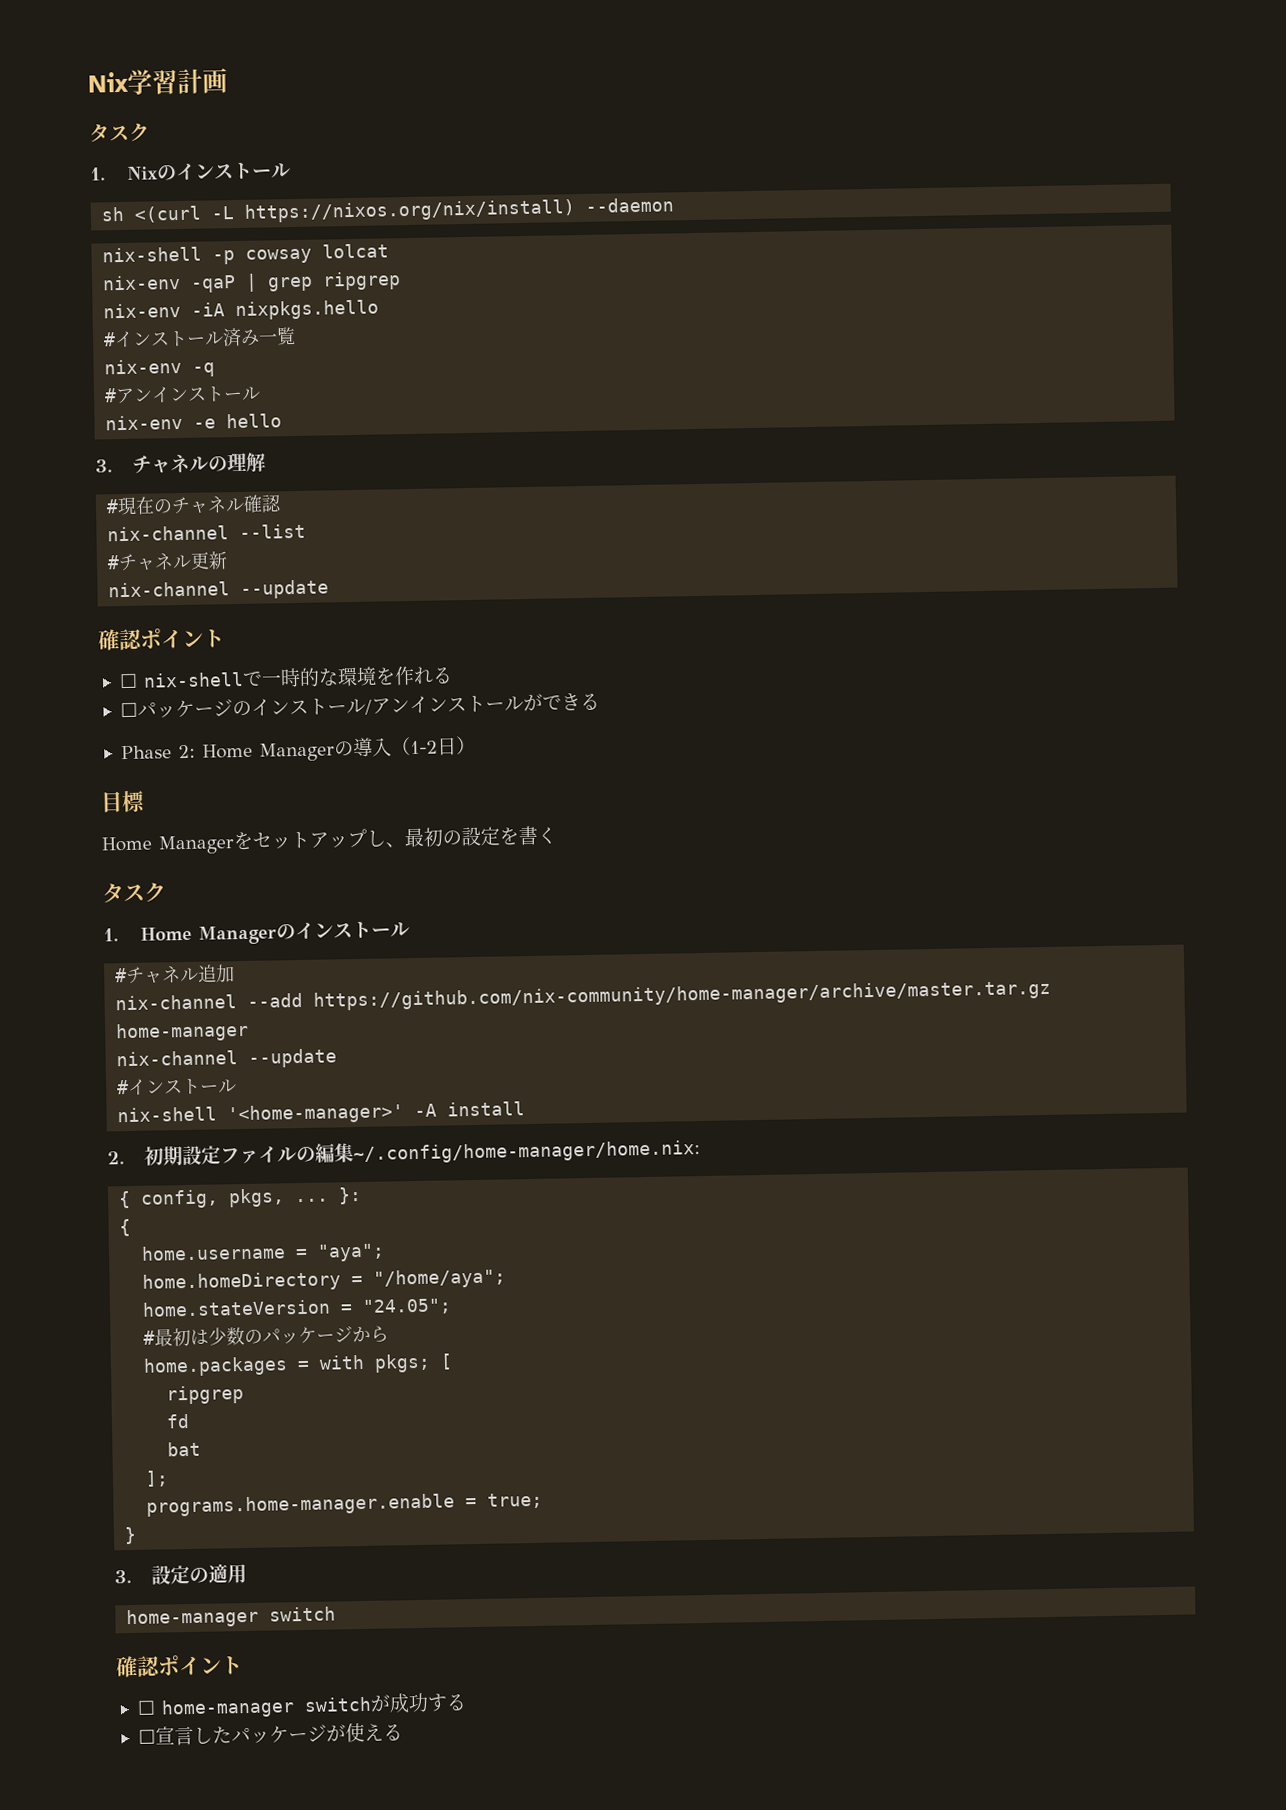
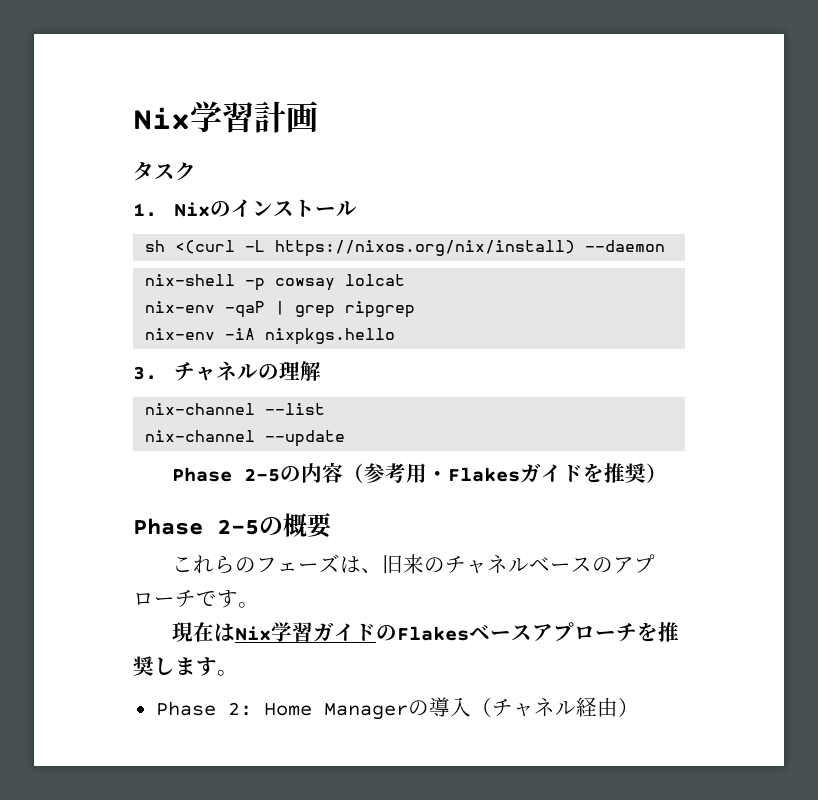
- #インストール済み一覧
- nix-env -q
- #アンインストール
- nix-env -e hello
- #現在のチャネル確認
  nix-channel --list
- #チャネル更新
  nix-channel --update
- 確認ポイント
- ☐ nix-shellで一時的な環境を作れる
- ☐パッケージのインストール/アンインストールができる
+ Phase 2-5の内容（参考用・Flakesガイドを推奨）
+ Phase 2-5の概要
+ これらのフェーズは、旧来のチャネルベースのアプローチです。
+ 現在はNix学習ガイドのFlakesベースアプローチを推奨します。
- Phase 2: Home Managerの導入（1-2日）
- 目標
- Home Managerをセットアップし、最初の設定を書く
- タスク
- 1. Home Managerのインストール
- #チャネル追加
- nix-channel --add https://github.com/nix-community/home-manager/archive/master.tar.gz home-manager
- nix-channel --update
- #インストール
- nix-shell '<home-manager>' -A install
- 2.初期設定ファイルの編集~/.config/home-manager/home.nix:
- { config, pkgs, ... }:
- {
- home.username = "aya";
- home.homeDirectory = "/home/aya";
- home.stateVersion = "24.05";
- #最初は少数のパッケージから
- home.packages = with pkgs; [
- ripgrep
- fd
- bat
- ];
- programs.home-manager.enable = true;
- }
- 3.設定の適用
- home-manager switch
- 確認ポイント
- ☐ home-manager switchが成功する
- ☐宣言したパッケージが使える
+ Phase 2: Home Managerの導入（チャネル経由）

